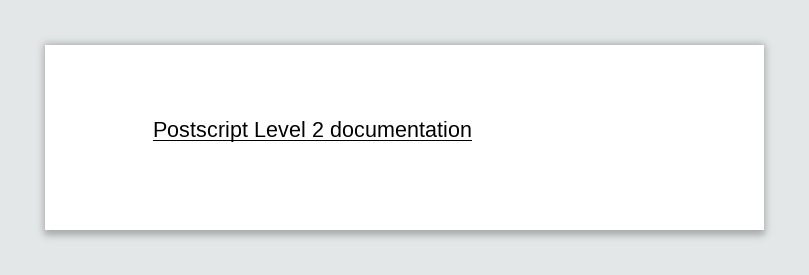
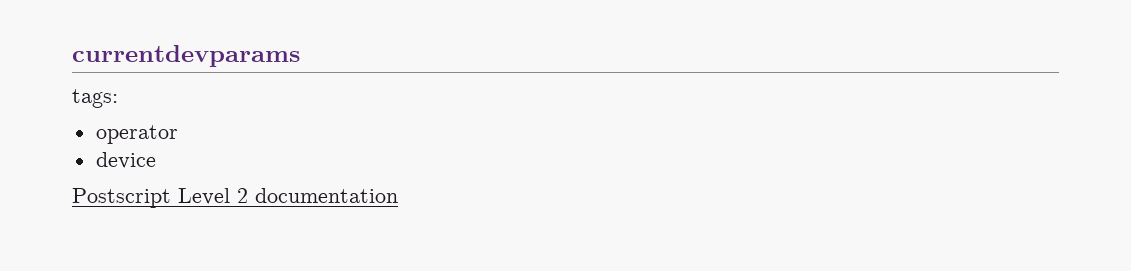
+ currentdevparams
+ tags:
+ operator
+ device

